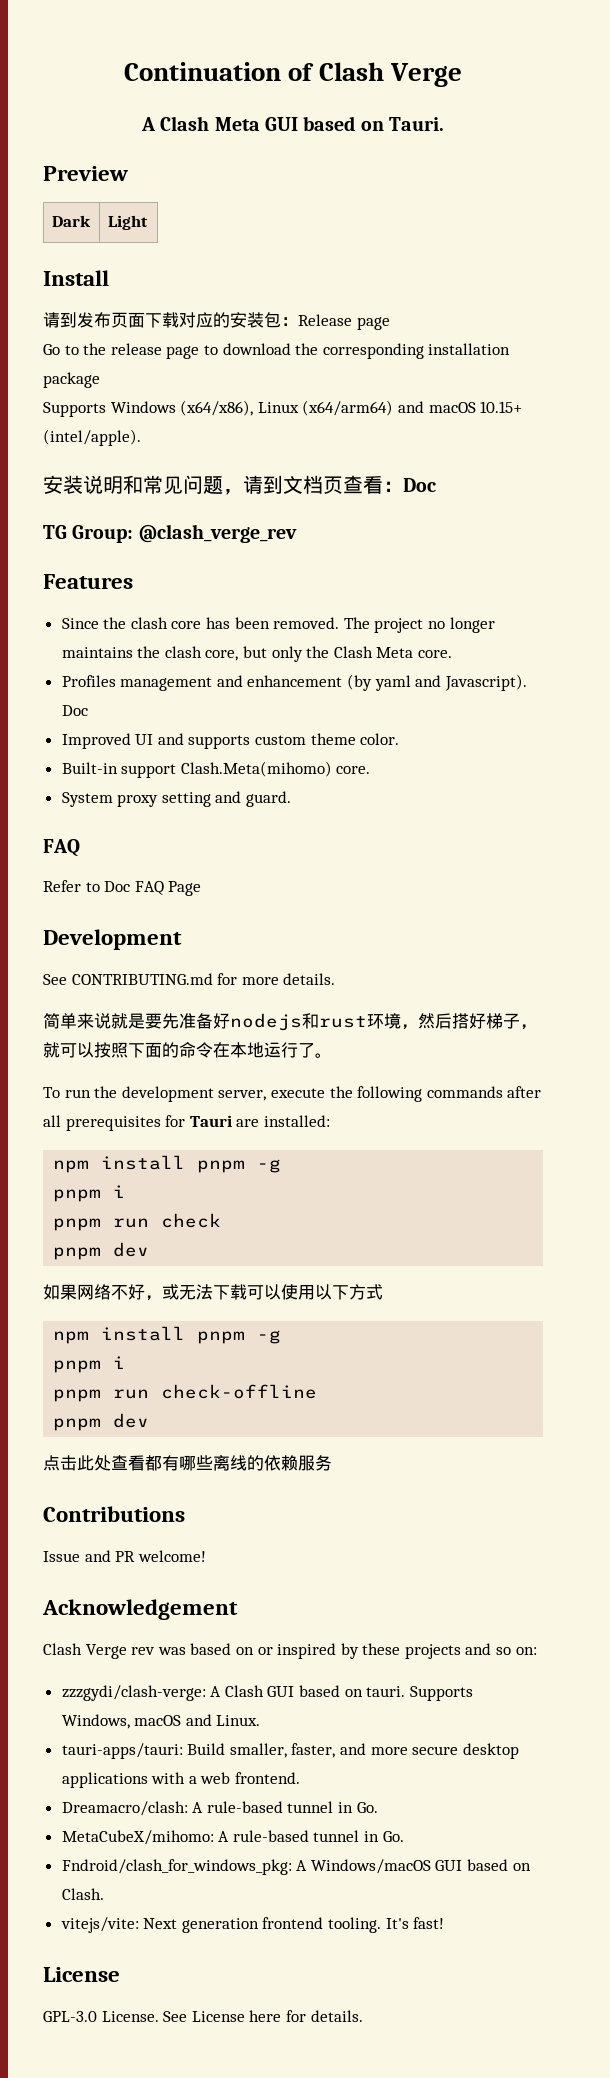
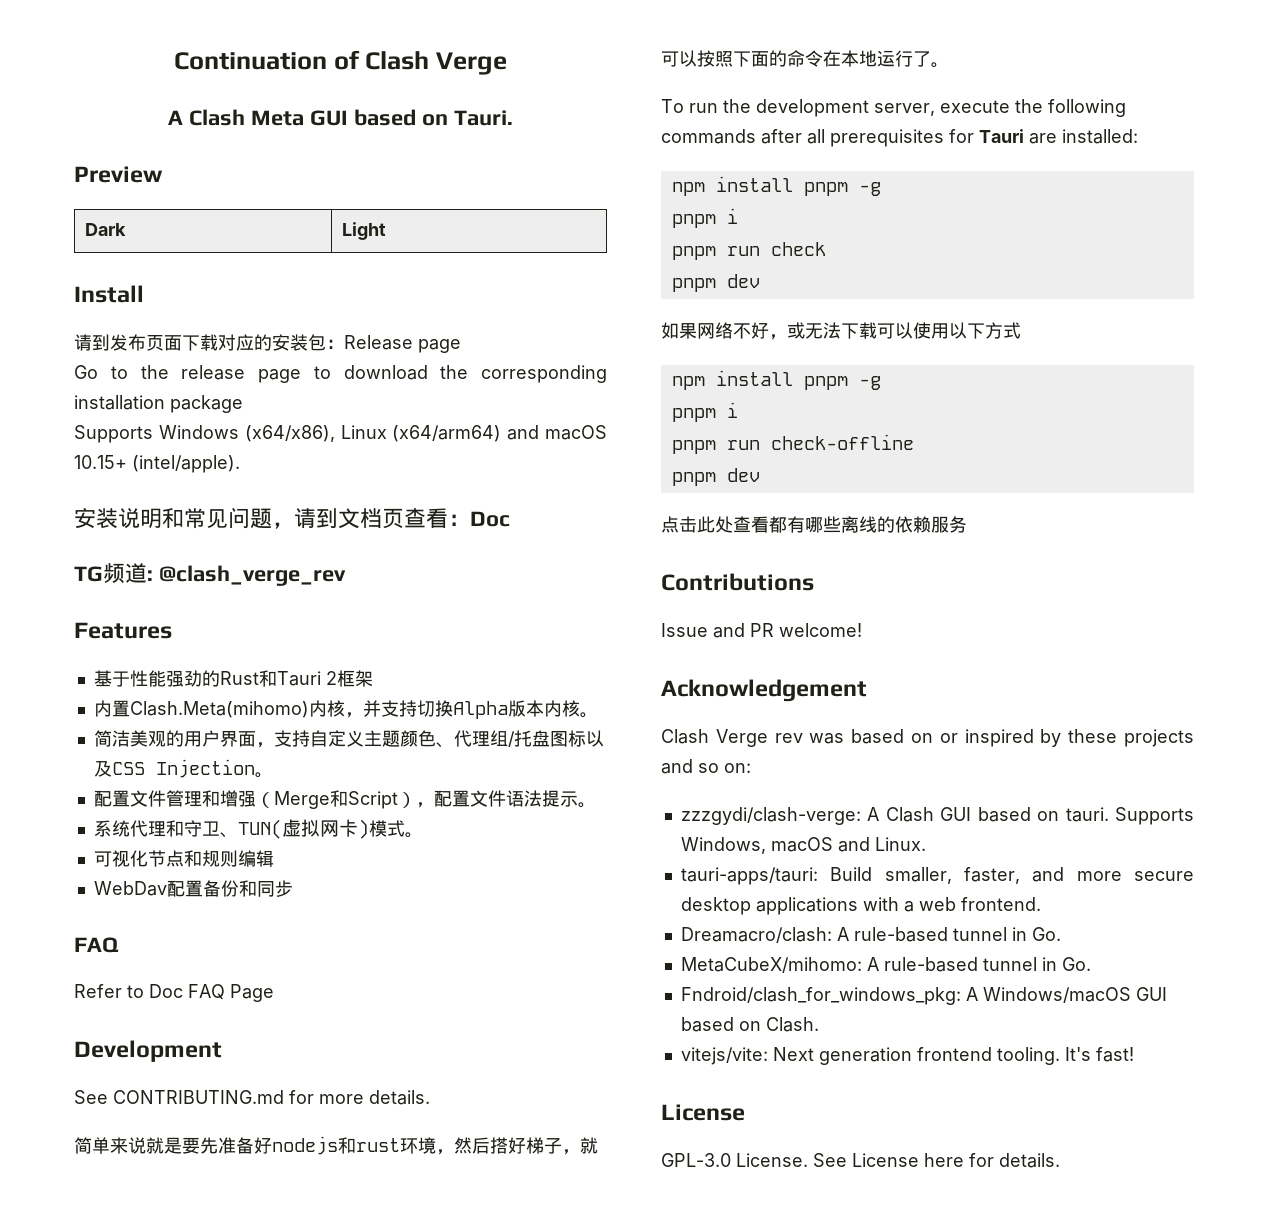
- TG Group: @clash_verge_rev
+ TG频道: @clash_verge_rev
- Since the clash core has been removed. The project no longer maintains the clash core, but only the Clash Meta core.
- Profiles management and enhancement (by yaml and Javascript). Doc
- Improved UI and supports custom theme color.
- Built-in support Clash.Meta(mihomo) core.
- System proxy setting and guard.
+ 基于性能强劲的Rust和Tauri 2框架
+ 内置Clash.Meta(mihomo)内核，并支持切换Alpha版本内核。
+ 简洁美观的用户界面，支持自定义主题颜色、代理组/托盘图标以及CSS Injection。
+ 配置文件管理和增强（Merge和Script），配置文件语法提示。
+ 系统代理和守卫、TUN(虚拟网卡)模式。
+ 可视化节点和规则编辑
+ WebDav配置备份和同步

